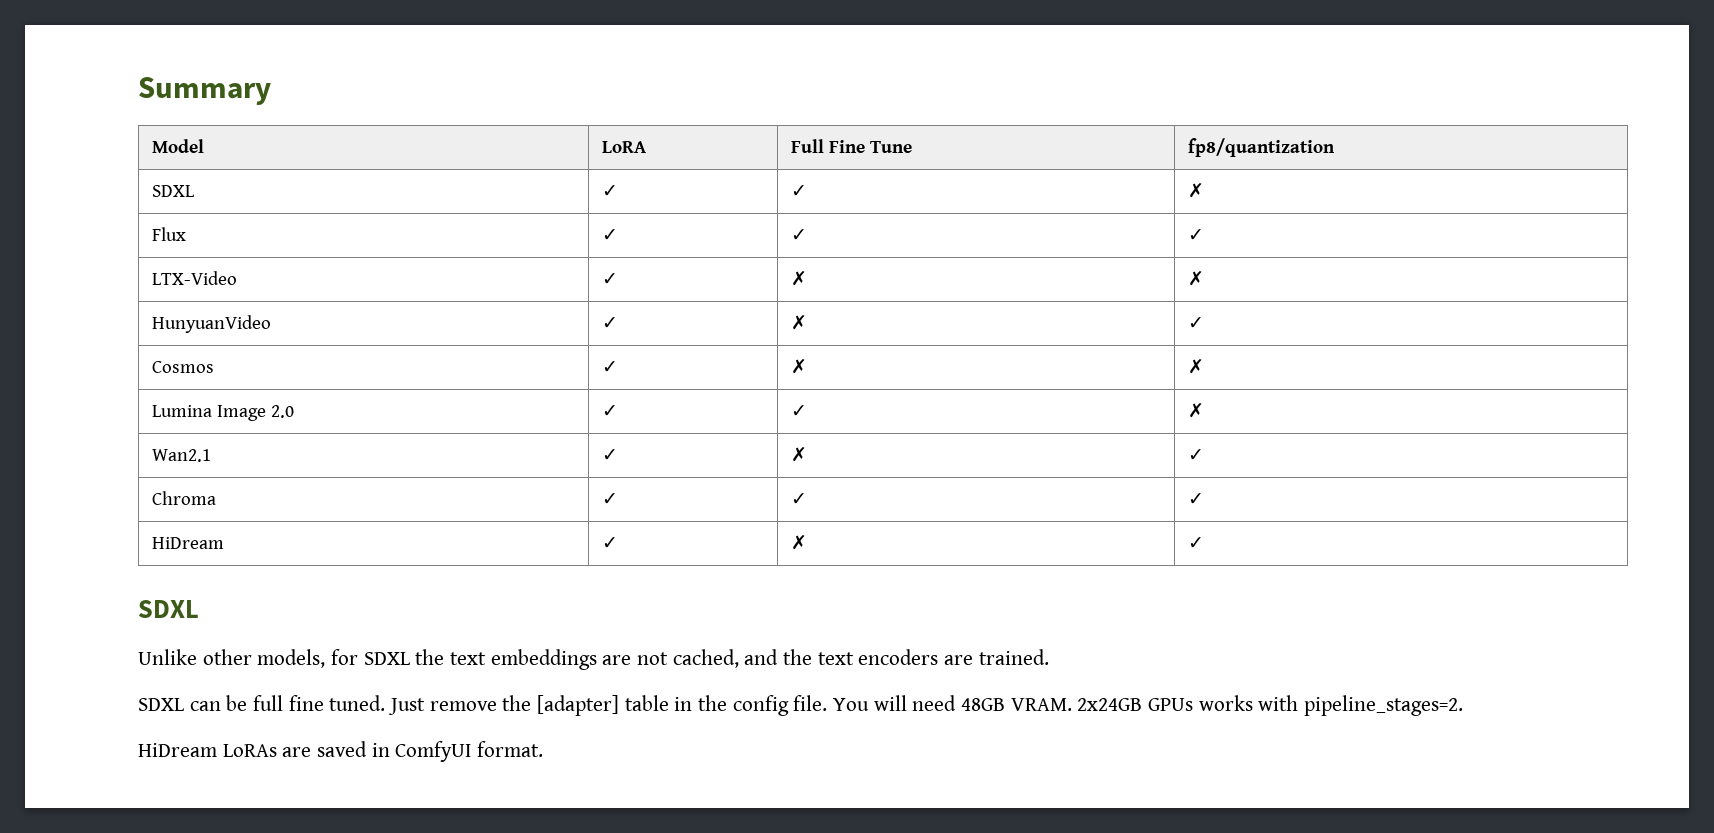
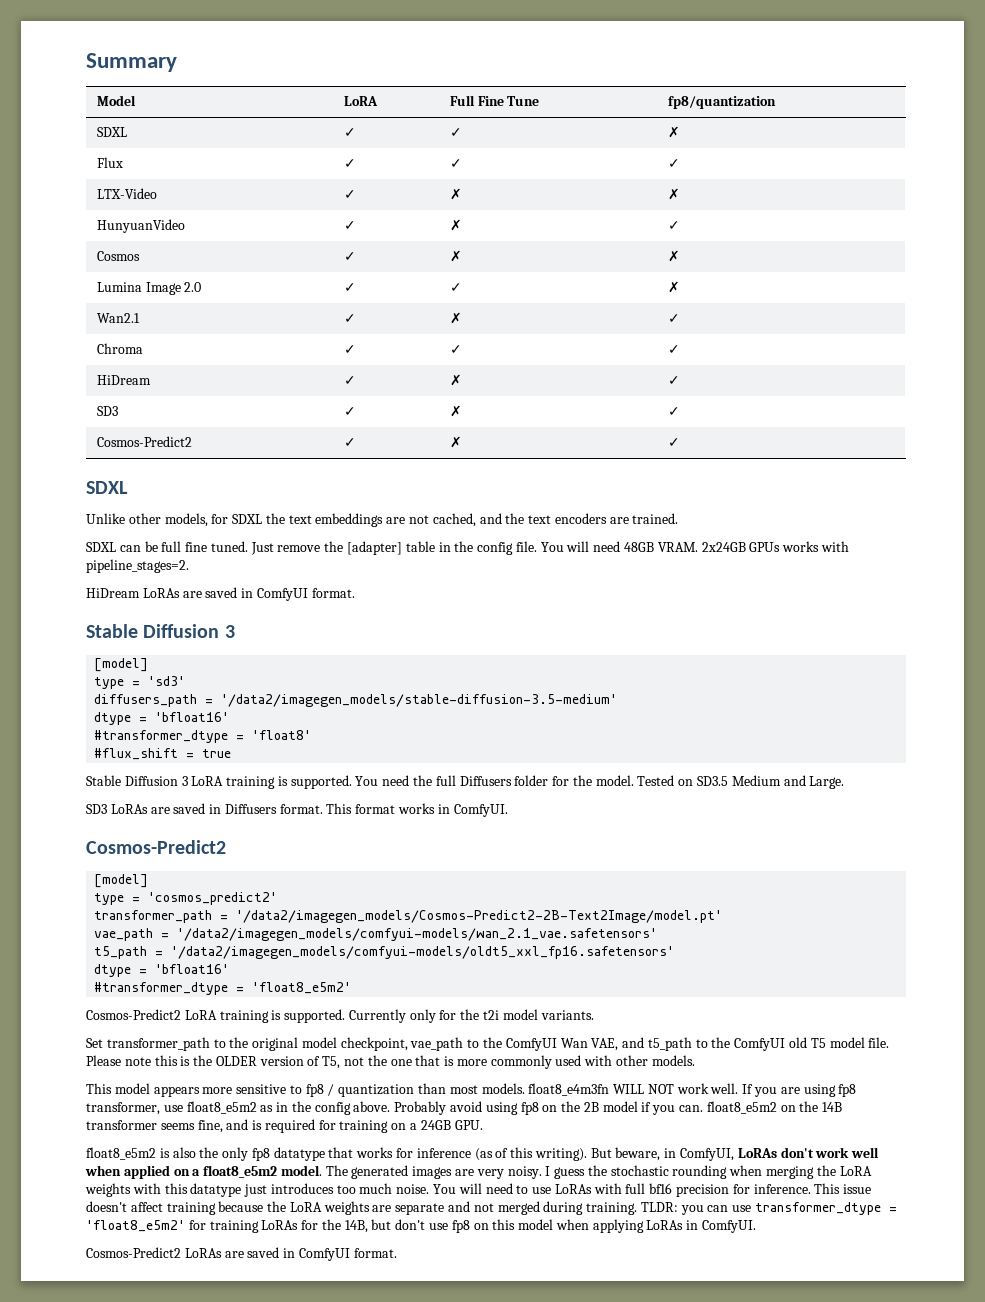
+ SD3 | ✓ | ✗ | ✓
+ Cosmos-Predict2 | ✓ | ✗ | ✓
  HiDream LoRAs are saved in ComfyUI format.
+ Stable Diffusion 3
+ [model]
+ type = 'sd3'
+ diffusers_path = '/data2/imagegen_models/stable-diffusion-3.5-medium'
+ dtype = 'bfloat16'
+ #transformer_dtype = 'float8'
+ #flux_shift = true
+ Stable Diffusion 3 LoRA training is supported. You need the full Diffusers folder for the model. Tested on SD3.5 Medium and Large.
+ SD3 LoRAs are saved in Diffusers format. This format works in ComfyUI.
+ Cosmos-Predict2
+ [model]
+ type = 'cosmos_predict2'
+ transformer_path = '/data2/imagegen_models/Cosmos-Predict2-2B-Text2Image/model.pt'
+ vae_path = '/data2/imagegen_models/comfyui-models/wan_2.1_vae.safetensors'
+ t5_path = '/data2/imagegen_models/comfyui-models/oldt5_xxl_fp16.safetensors'
+ dtype = 'bfloat16'
+ #transformer_dtype = 'float8_e5m2'
+ Cosmos-Predict2 LoRA training is supported. Currently only for the t2i model variants.
+ Set transformer_path to the original model checkpoint, vae_path to the ComfyUI Wan VAE, and t5_path to the ComfyUI old T5 model file. Please note this is the OLDER version of T5, not the one that is more commonly used with other models.
+ This model appears more sensitive to fp8 / quantization than most models. float8_e4m3fn WILL NOT work well. If you are using fp8 transformer, use float8_e5m2 as in the config above. Probably avoid using fp8 on the 2B model if you can. float8_e5m2 on the 14B transformer seems fine, and is required for training on a 24GB GPU.
+ float8_e5m2 is also the only fp8 datatype that works for inference (as of this writing). But beware, in ComfyUI, LoRAs don't work well when applied on a float8_e5m2 model. The generated images are very noisy. I guess the stochastic rounding when merging the LoRA weights with this datatype just introduces too much noise. You will need to use LoRAs with full bf16 precision for inference. This issue doesn't affect training because the LoRA weights are separate and not merged during training. TLDR: you can use transformer_dtype = 'float8_e5m2' for training LoRAs for the 14B, but don't use fp8 on this model when applying LoRAs in ComfyUI.
+ Cosmos-Predict2 LoRAs are saved in ComfyUI format.

